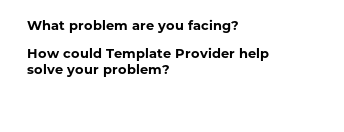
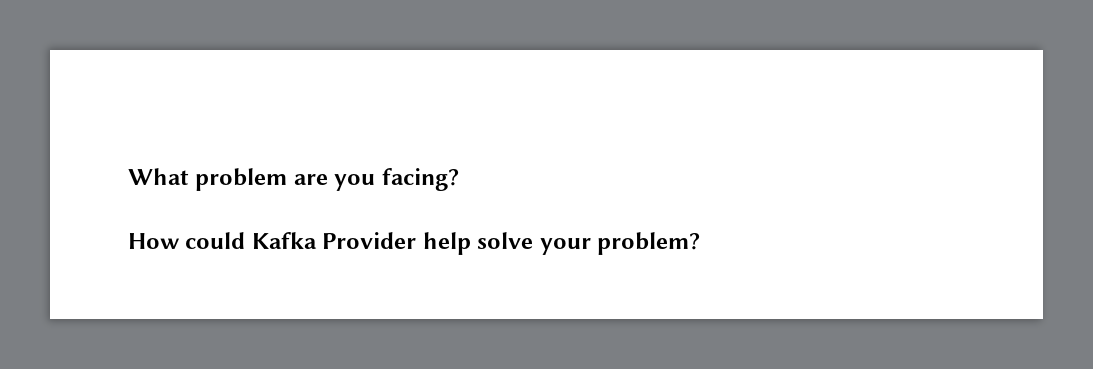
- How could Template Provider help solve your problem?
+ How could Kafka Provider help solve your problem?

